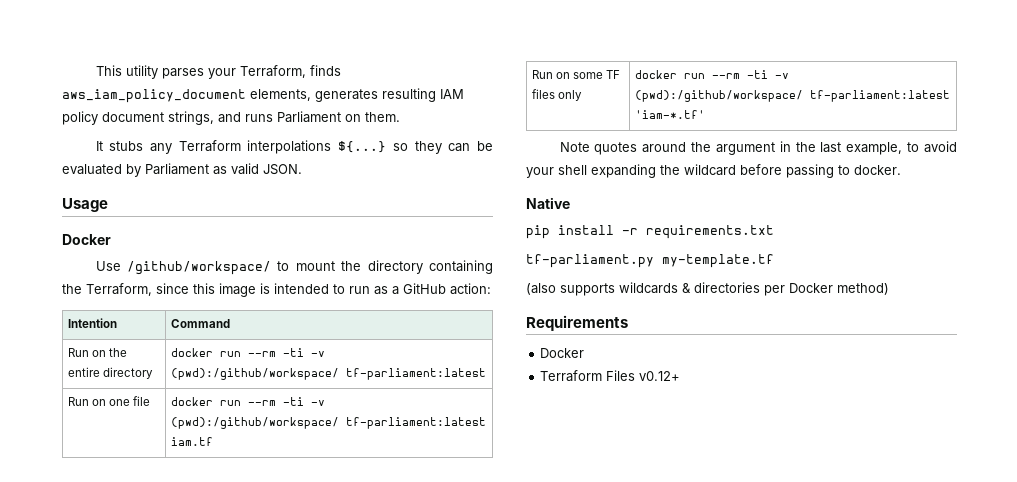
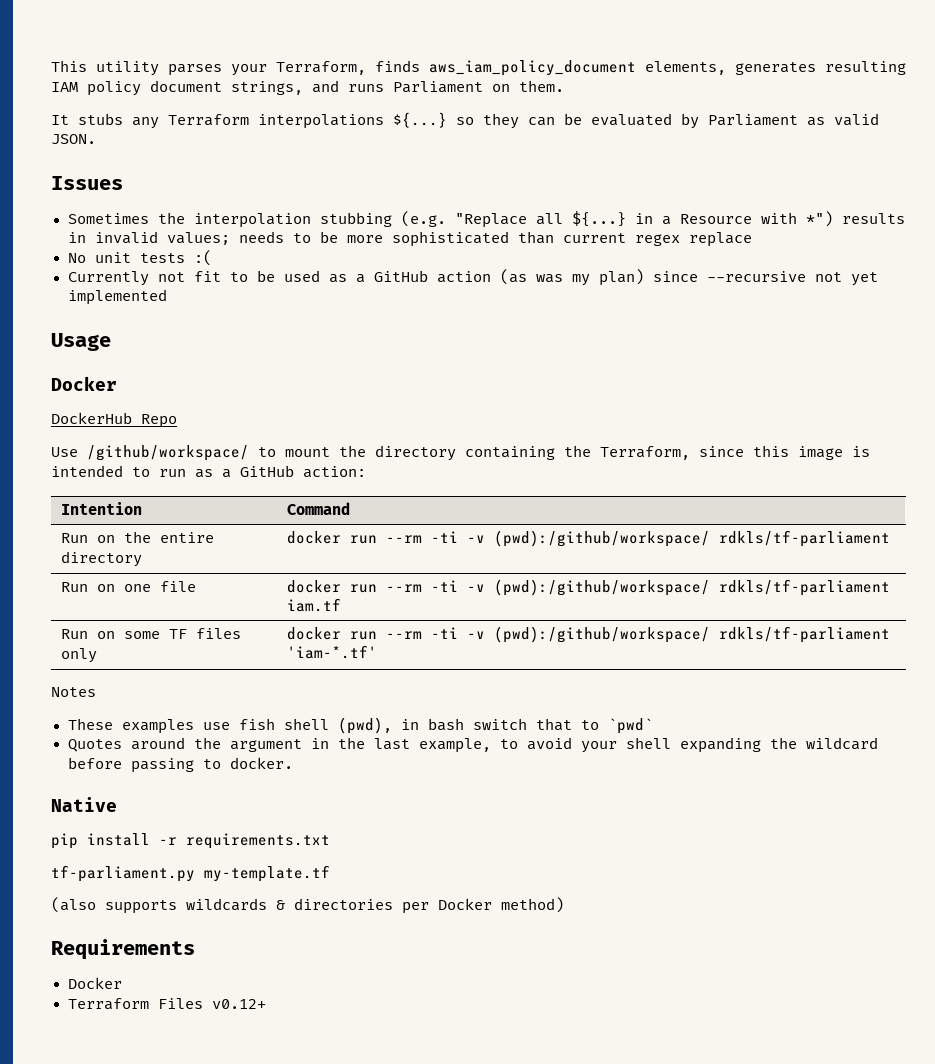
+ Issues
+ Sometimes the interpolation stubbing (e.g. "Replace all ${...} in a Resource with *") results in invalid values; needs to be more sophisticated than current regex replace
+ No unit tests :(
+ Currently not fit to be used as a GitHub action (as was my plan) since --recursive not yet implemented
+ DockerHub Repo
- Run on the entire directory | docker run --rm -ti -v (pwd):/github/workspace/ tf-parliament:latest
+ Run on the entire directory | docker run --rm -ti -v (pwd):/github/workspace/ rdkls/tf-parliament
- Run on one file | docker run --rm -ti -v (pwd):/github/workspace/ tf-parliament:latest iam.tf
+ Run on one file | docker run --rm -ti -v (pwd):/github/workspace/ rdkls/tf-parliament iam.tf
- Run on some TF files only | docker run --rm -ti -v (pwd):/github/workspace/ tf-parliament:latest 'iam-*.tf'
+ Run on some TF files only | docker run --rm -ti -v (pwd):/github/workspace/ rdkls/tf-parliament 'iam-*.tf'
- Note quotes around the argument in the last example, to avoid your shell expanding the wildcard before passing to docker.
+ Notes
+ These examples use fish shell (pwd), in bash switch that to `pwd`
+ Quotes around the argument in the last example, to avoid your shell expanding the wildcard before passing to docker.

